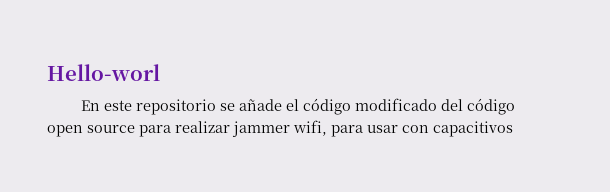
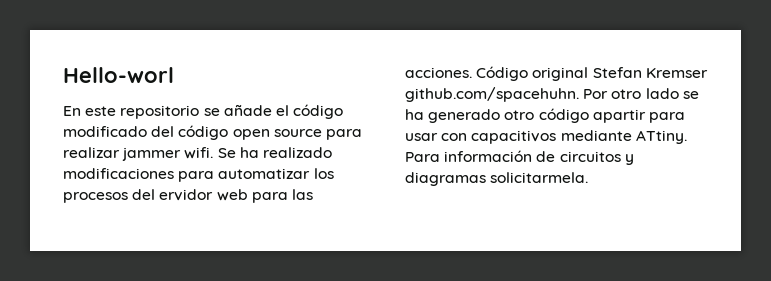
- En este repositorio se añade el código modificado del código open source para realizar jammer wifi, para usar con capacitivos
+ En este repositorio se añade el código modificado del código open source para realizar jammer wifi. Se ha realizado modificaciones para automatizar los procesos del ervidor web para las acciones. Código original Stefan Kremser github.com/spacehuhn. Por otro lado se ha generado otro código apartir para usar con capacitivos mediante ATtiny. Para información de circuitos y diagramas solicitarmela.

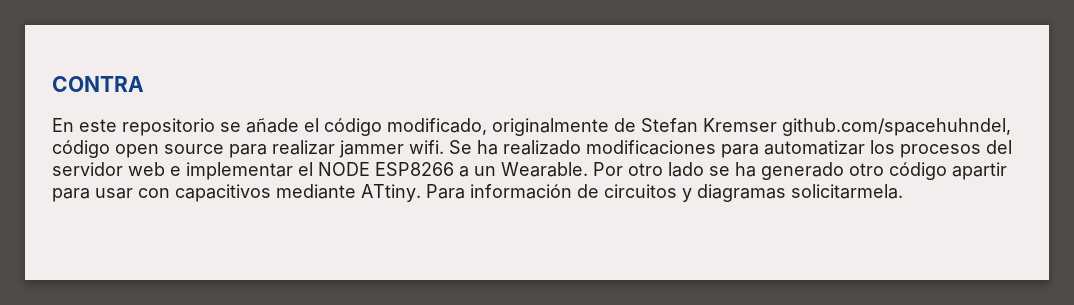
- Hello-worl
+ CONTRA
- En este repositorio se añade el código modificado del código open source para realizar jammer wifi.
+ En este repositorio se añade el código modificado, originalmente de Stefan Kremser github.com/spacehuhndel, código open source para realizar jammer wifi.
- Se ha realizado modificaciones para automatizar los procesos del ervidor web para las acciones. Código original Stefan Kremser github.com/spacehuhn. Por otro lado se ha generado otro código apartir para usar con capacitivos mediante ATtiny.
+ Se ha realizado modificaciones para automatizar los procesos del servidor web e implementar el NODE ESP8266 a un Wearable. Por otro lado se ha generado otro código apartir para usar con capacitivos mediante ATtiny.

